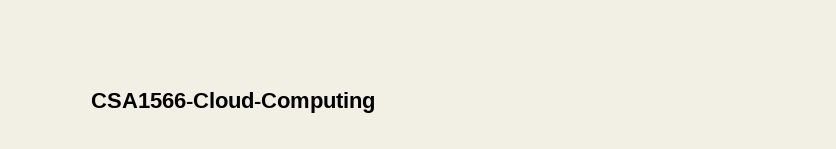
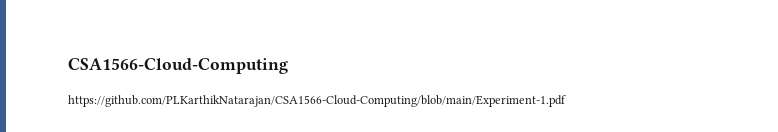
+ https://github.com/PLKarthikNatarajan/CSA1566-Cloud-Computing/blob/main/Experiment-1.pdf

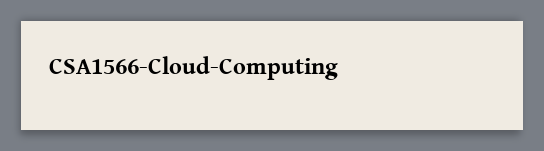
- https://github.com/PLKarthikNatarajan/CSA1566-Cloud-Computing/blob/main/Experiment-1.pdf

